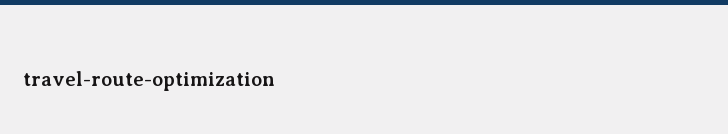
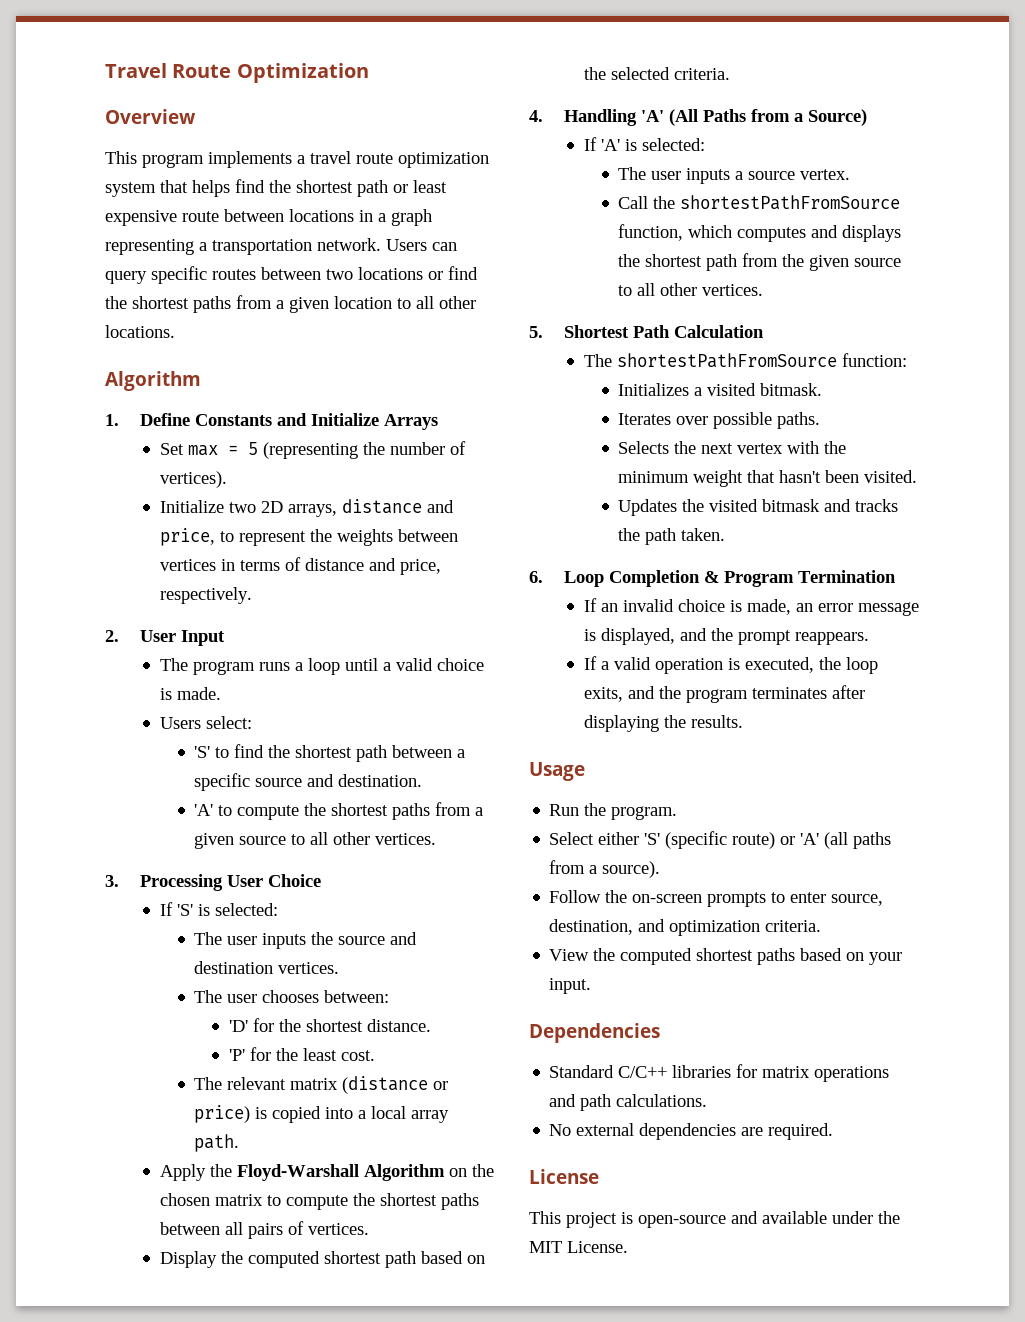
- travel-route-optimization
+ Travel Route Optimization
+ Overview
+ This program implements a travel route optimization system that helps find the shortest path or least expensive route between locations in a graph representing a transportation network. Users can query specific routes between two locations or find the shortest paths from a given location to all other locations.
+ Algorithm
+ 1. Define Constants and Initialize Arrays
+ Set max = 5 (representing the number of vertices).
+ Initialize two 2D arrays, distance and price, to represent the weights between vertices in terms of distance and price, respectively.
+ 2. User Input
+ The program runs a loop until a valid choice is made.
+ Users select:
+ 'S' to find the shortest path between a specific source and destination.
+ 'A' to compute the shortest paths from a given source to all other vertices.
+ 3. Processing User Choice
+ If 'S' is selected:
+ The user inputs the source and destination vertices.
+ The user chooses between:
+ 'D' for the shortest distance.
+ 'P' for the least cost.
+ The relevant matrix (distance or price) is copied into a local array path.
+ Apply the Floyd-Warshall Algorithm on the chosen matrix to compute the shortest paths between all pairs of vertices.
+ Display the computed shortest path based on the selected criteria.
+ 4. Handling 'A' (All Paths from a Source)
+ If 'A' is selected:
+ The user inputs a source vertex.
+ Call the shortestPathFromSource function, which computes and displays the shortest path from the given source to all other vertices.
+ 5. Shortest Path Calculation
+ The shortestPathFromSource function:
+ Initializes a visited bitmask.
+ Iterates over possible paths.
+ Selects the next vertex with the minimum weight that hasn't been visited.
+ Updates the visited bitmask and tracks the path taken.
+ 6. Loop Completion & Program Termination
+ If an invalid choice is made, an error message is displayed, and the prompt reappears.
+ If a valid operation is executed, the loop exits, and the program terminates after displaying the results.
+ Usage
+ Run the program.
+ Select either 'S' (specific route) or 'A' (all paths from a source).
+ Follow the on-screen prompts to enter source, destination, and optimization criteria.
+ View the computed shortest paths based on your input.
+ Dependencies
+ Standard C/C++ libraries for matrix operations and path calculations.
+ No external dependencies are required.
+ License
+ This project is open-source and available under the MIT License.

